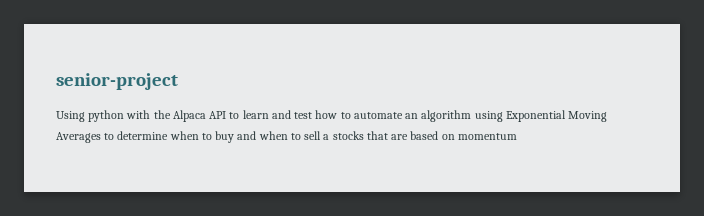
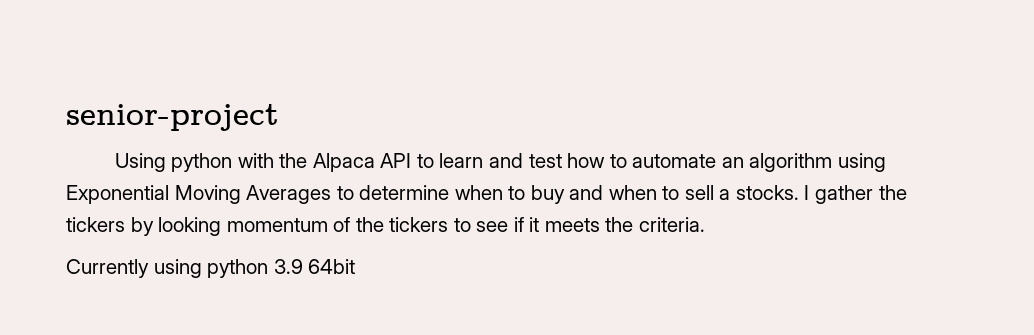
- Using python with the Alpaca API to learn and test how to automate an algorithm using Exponential Moving Averages to determine when to buy and when to sell a stocks that are based on momentum
+ Using python with the Alpaca API to learn and test how to automate an algorithm using Exponential Moving Averages to determine when to buy and when to sell a stocks. I gather the tickers by looking momentum of the tickers to see if it meets the criteria.
+ Currently using python 3.9 64bit

